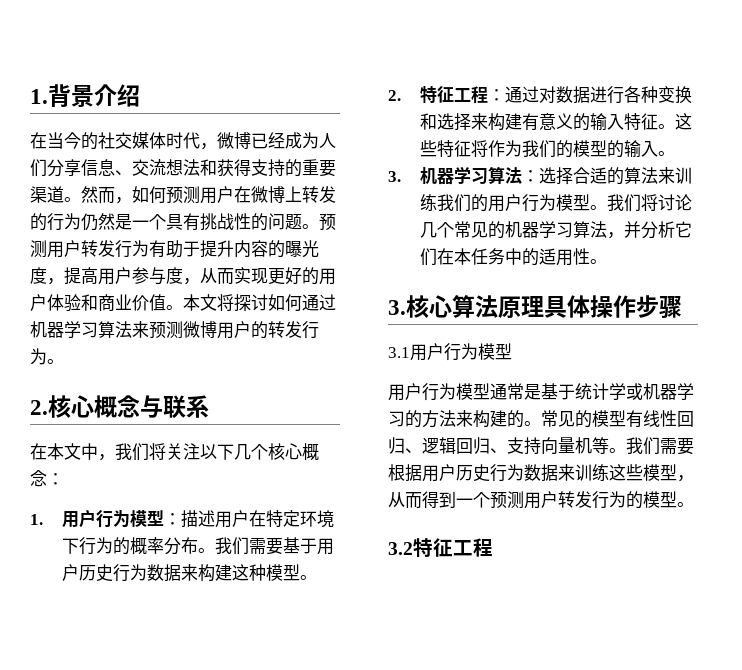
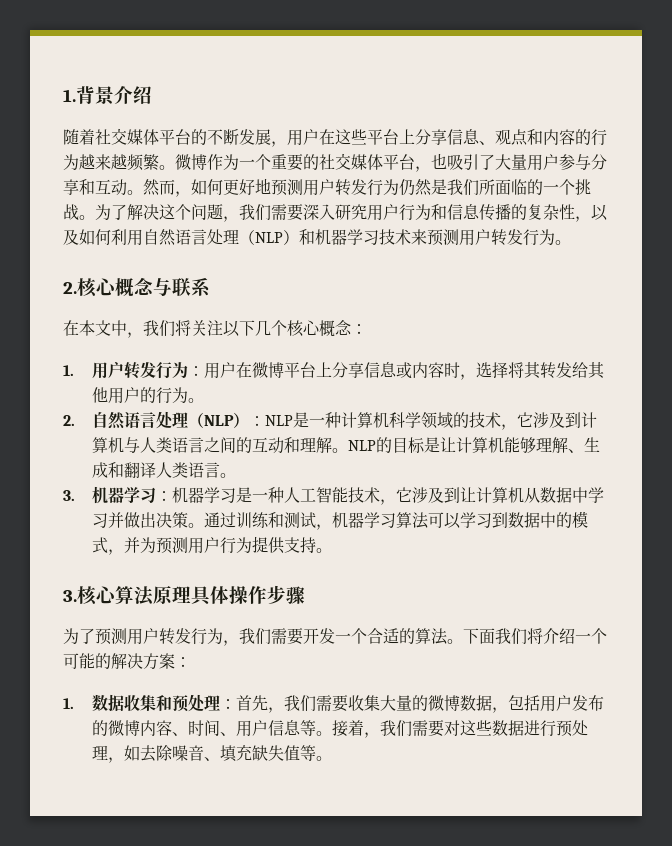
- 在当今的社交媒体时代，微博已经成为人们分享信息、交流想法和获得支持的重要渠道。然而，如何预测用户在微博上转发的行为仍然是一个具有挑战性的问题。预测用户转发行为有助于提升内容的曝光度，提高用户参与度，从而实现更好的用户体验和商业价值。本文将探讨如何通过机器学习算法来预测微博用户的转发行为。
+ 随着社交媒体平台的不断发展，用户在这些平台上分享信息、观点和内容的行为越来越频繁。微博作为一个重要的社交媒体平台，也吸引了大量用户参与分享和互动。然而，如何更好地预测用户转发行为仍然是我们所面临的一个挑战。为了解决这个问题，我们需要深入研究用户行为和信息传播的复杂性，以及如何利用自然语言处理（NLP）和机器学习技术来预测用户转发行为。
- 1.用户行为模型：描述用户在特定环境下行为的概率分布。我们需要基于用户历史行为数据来构建这种模型。
- 2.特征工程：通过对数据进行各种变换和选择来构建有意义的输入特征。这些特征将作为我们的模型的输入。
- 3.机器学习算法：选择合适的算法来训练我们的用户行为模型。我们将讨论几个常见的机器学习算法，并分析它们在本任务中的适用性。
+ 1.用户转发行为：用户在微博平台上分享信息或内容时，选择将其转发给其他用户的行为。
+ 2.自然语言处理（NLP）：NLP是一种计算机科学领域的技术，它涉及到计算机与人类语言之间的互动和理解。NLP的目标是让计算机能够理解、生成和翻译人类语言。
+ 3.机器学习：机器学习是一种人工智能技术，它涉及到让计算机从数据中学习并做出决策。通过训练和测试，机器学习算法可以学习到数据中的模式，并为预测用户行为提供支持。
- 3.1用户行为模型
- 用户行为模型通常是基于统计学或机器学习的方法来构建的。常见的模型有线性回归、逻辑回归、支持向量机等。我们需要根据用户历史行为数据来训练这些模型，从而得到一个预测用户转发行为的模型。
- 3.2特征工程
+ 为了预测用户转发行为，我们需要开发一个合适的算法。下面我们将介绍一个可能的解决方案：
+ 1.数据收集和预处理：首先，我们需要收集大量的微博数据，包括用户发布的微博内容、时间、用户信息等。接着，我们需要对这些数据进行预处理，如去除噪音、填充缺失值等。

